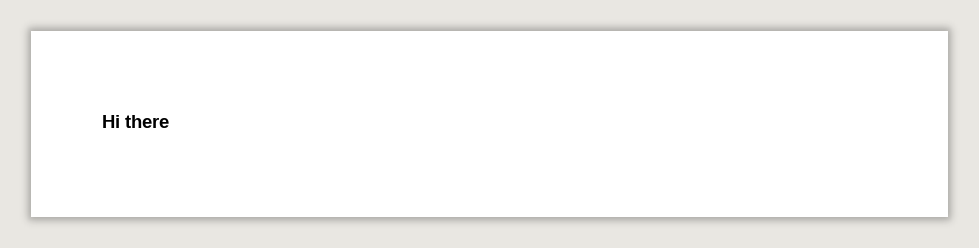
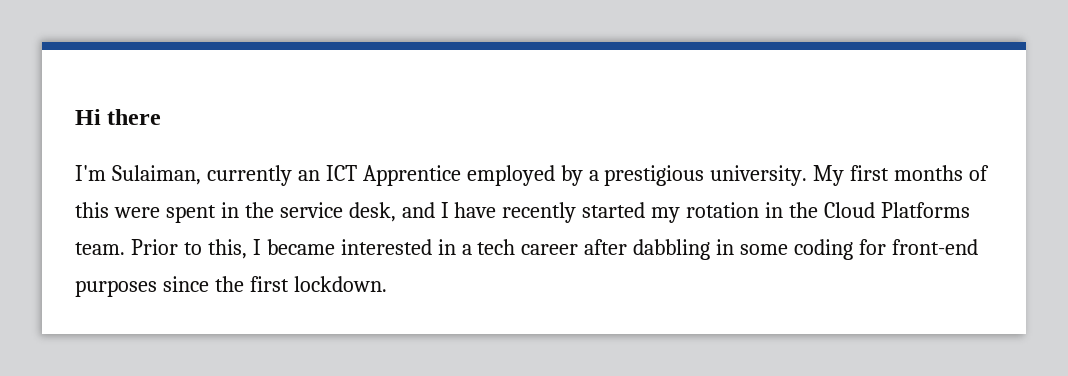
+ I'm Sulaiman, currently an ICT Apprentice employed by a prestigious university. My first months of this were spent in the service desk, and I have recently started my rotation in the Cloud Platforms team. Prior to this, I became interested in a tech career after dabbling in some coding for front-end purposes since the first lockdown.

